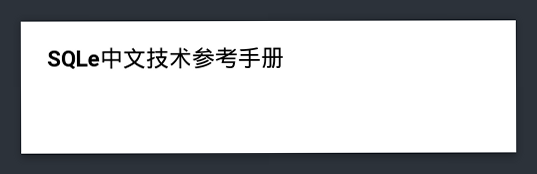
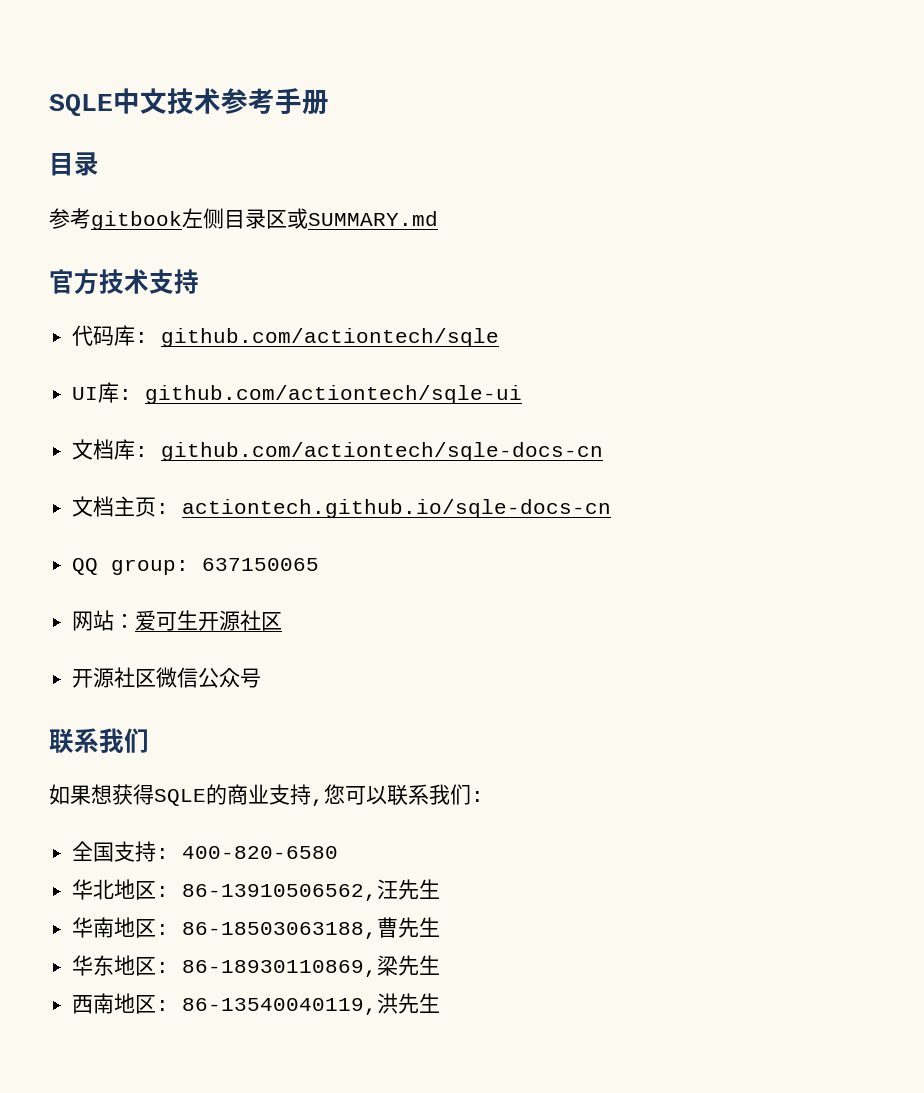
- SQLe中文技术参考手册
+ SQLE中文技术参考手册
+ 目录
+ 参考gitbook左侧目录区或SUMMARY.md
+ 官方技术支持
+ 代码库: github.com/actiontech/sqle
+ UI库: github.com/actiontech/sqle-ui
+ 文档库: github.com/actiontech/sqle-docs-cn
+ 文档主页: actiontech.github.io/sqle-docs-cn
+ QQ group: 637150065
+ 网站：爱可生开源社区
+ 开源社区微信公众号
+ 联系我们
+ 如果想获得SQLE的商业支持,您可以联系我们:
+ 全国支持: 400-820-6580
+ 华北地区: 86-13910506562,汪先生
+ 华南地区: 86-18503063188,曹先生
+ 华东地区: 86-18930110869,梁先生
+ 西南地区: 86-13540040119,洪先生

